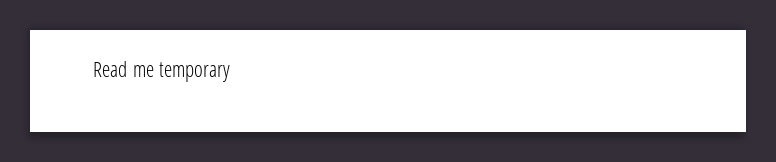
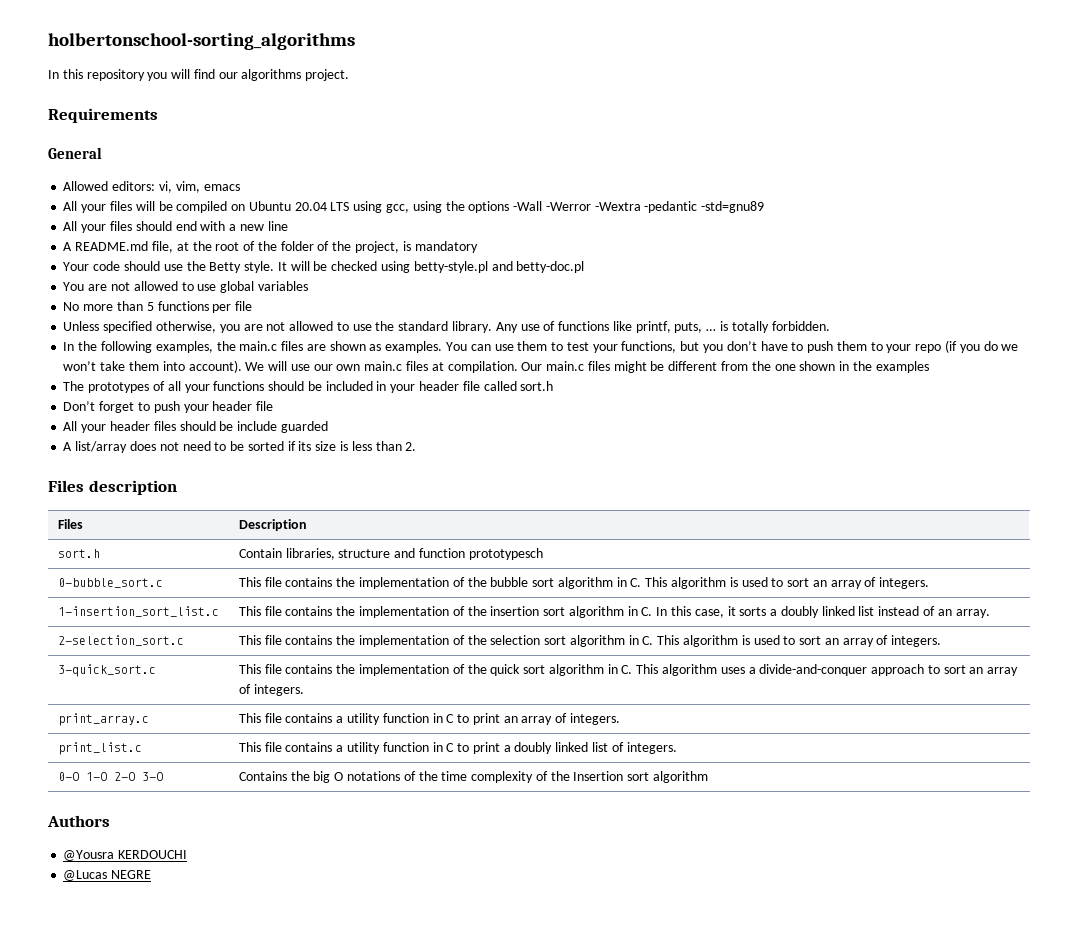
- Read me temporary
+ holbertonschool-sorting_algorithms
+ In this repository you will find our algorithms project.
+ Requirements
+ General
+ Allowed editors: vi, vim, emacs
+ All your files will be compiled on Ubuntu 20.04 LTS using gcc, using the options -Wall -Werror -Wextra -pedantic -std=gnu89
+ All your files should end with a new line
+ A README.md file, at the root of the folder of the project, is mandatory
+ Your code should use the Betty style. It will be checked using betty-style.pl and betty-doc.pl
+ You are not allowed to use global variables
+ No more than 5 functions per file
+ Unless specified otherwise, you are not allowed to use the standard library. Any use of functions like printf, puts, … is totally forbidden.
+ In the following examples, the main.c files are shown as examples. You can use them to test your functions, but you don’t have to push them to your repo (if you do we won’t take them into account). We will use our own main.c files at compilation. Our main.c files might be different from the one shown in the examples
+ The prototypes of all your functions should be included in your header file called sort.h
+ Don’t forget to push your header file
+ All your header files should be include guarded
+ A list/array does not need to be sorted if its size is less than 2.
+ Files description
+ Files | Description
+ sort.h | Contain libraries, structure and function prototypesch
+ 0-bubble_sort.c | This file contains the implementation of the bubble sort algorithm in C. This algorithm is used to sort an array of integers.
+ 1-insertion_sort_list.c | This file contains the implementation of the insertion sort algorithm in C. In this case, it sorts a doubly linked list instead of an array.
+ 2-selection_sort.c | This file contains the implementation of the selection sort algorithm in C. This algorithm is used to sort an array of integers.
+ 3-quick_sort.c | This file contains the implementation of the quick sort algorithm in C. This algorithm uses a divide-and-conquer approach to sort an array of integers.
+ print_array.c | This file contains a utility function in C to print an array of integers.
+ print_list.c | This file contains a utility function in C to print a doubly linked list of integers.
+ 0-O 1-O 2-O 3-O | Contains the big O notations of the time complexity of the Insertion sort algorithm
+ Authors
+ @Yousra KERDOUCHI
+ @Lucas NEGRE

